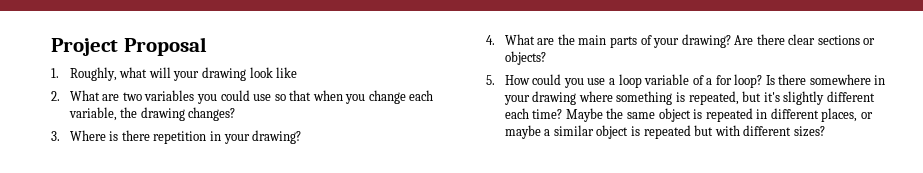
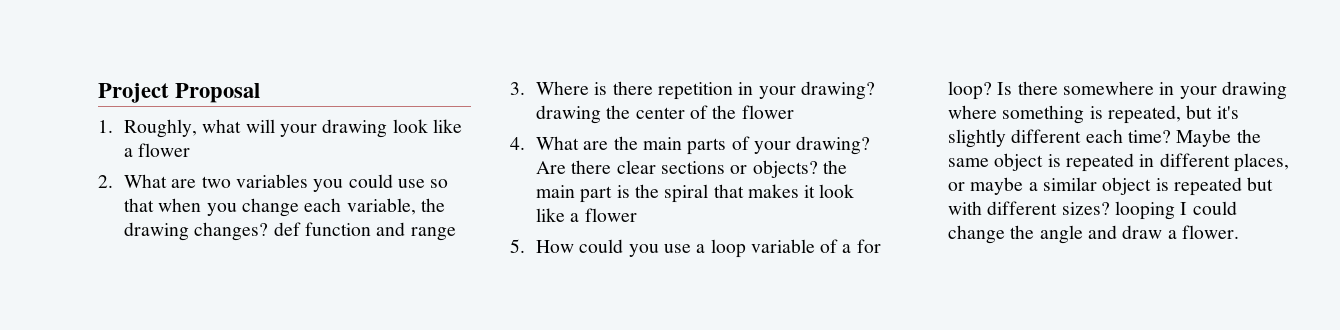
- 1. Roughly, what will your drawing look like
+ 1. Roughly, what will your drawing look like a flower
- 2. What are two variables you could use so that when you change each variable, the drawing changes?
+ 2. What are two variables you could use so that when you change each variable, the drawing changes? def function and range
- 3. Where is there repetition in your drawing?
+ 3. Where is there repetition in your drawing? drawing the center of the flower
- Are there clear sections or objects?
+ Are there clear sections or objects? the main part is the spiral that makes it look like a flower
- Maybe the same object is repeated in different places, or maybe a similar object is repeated but with different sizes?
+ Maybe the same object is repeated in different places, or maybe a similar object is repeated but with different sizes? looping I could change the angle and draw a flower.

